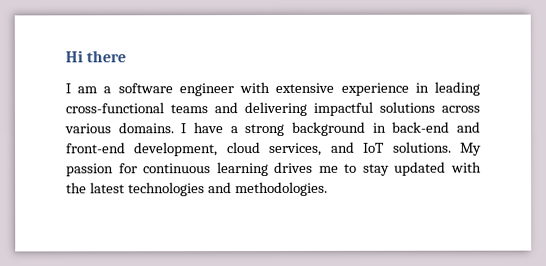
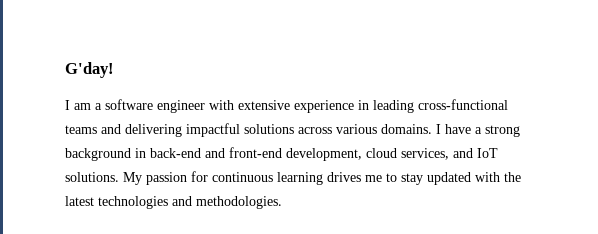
- Hi there
+ G'day!

